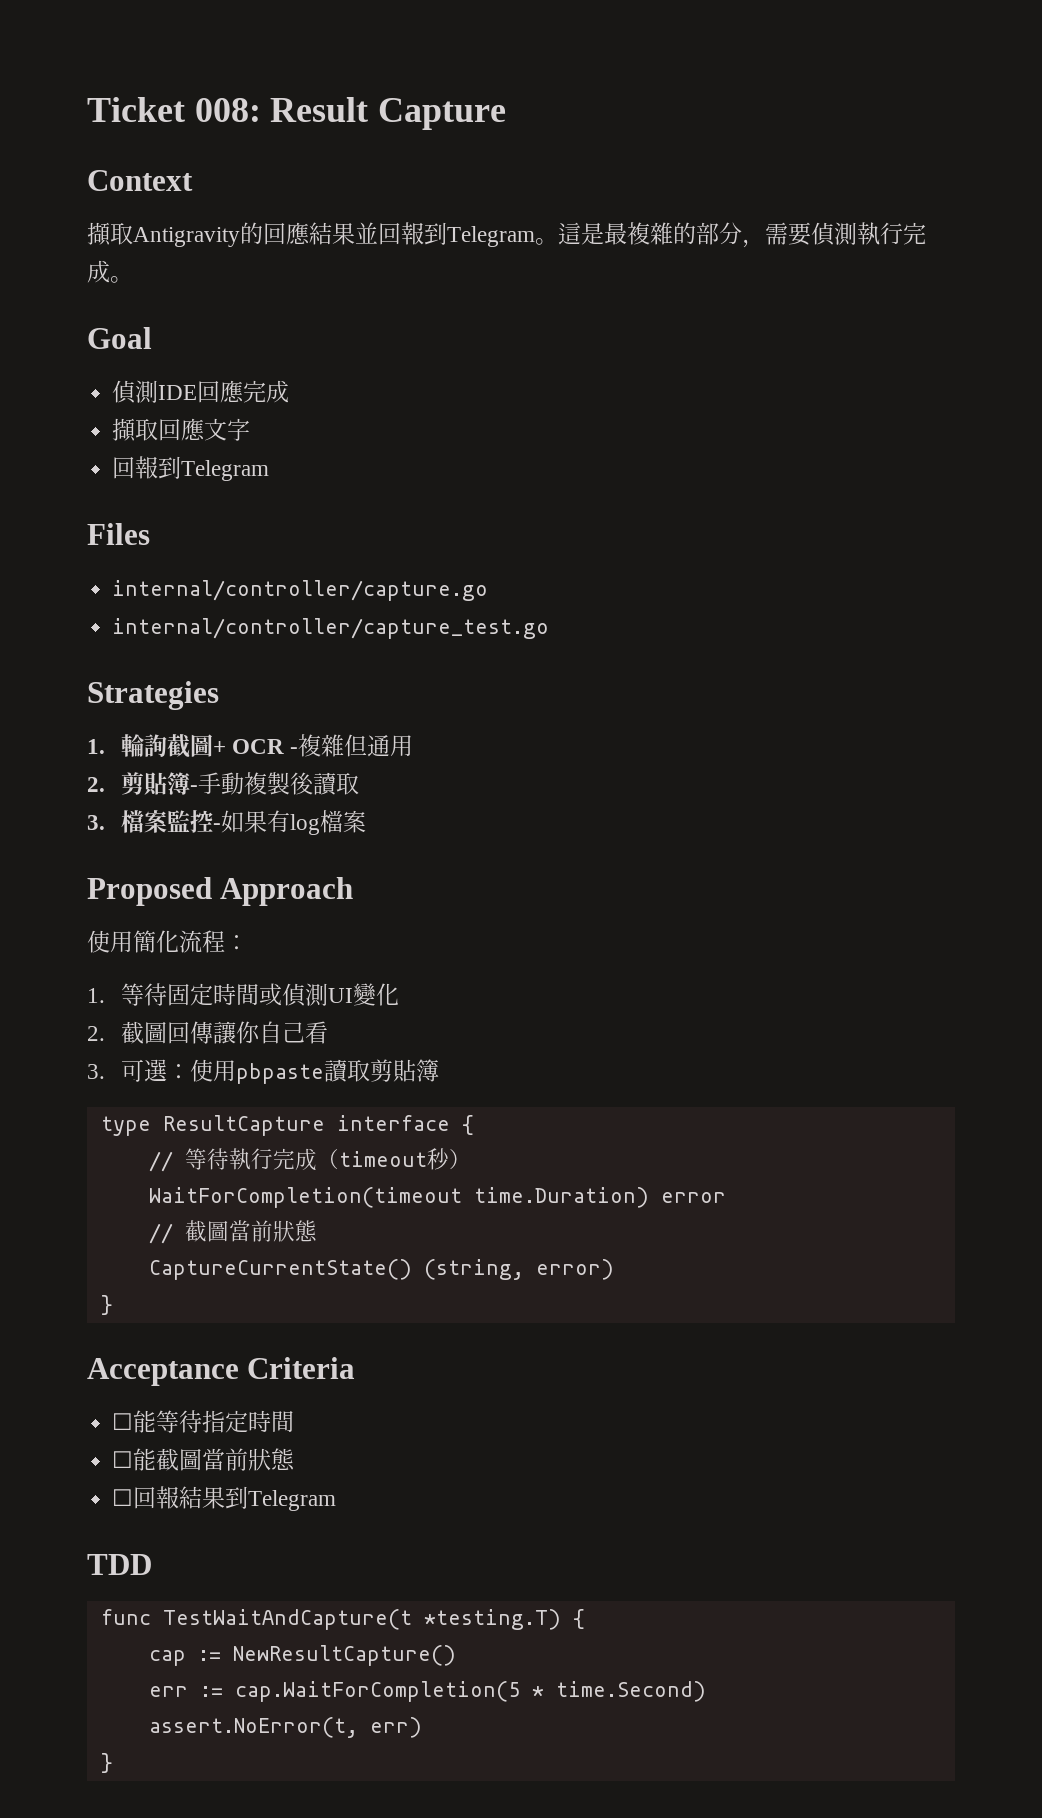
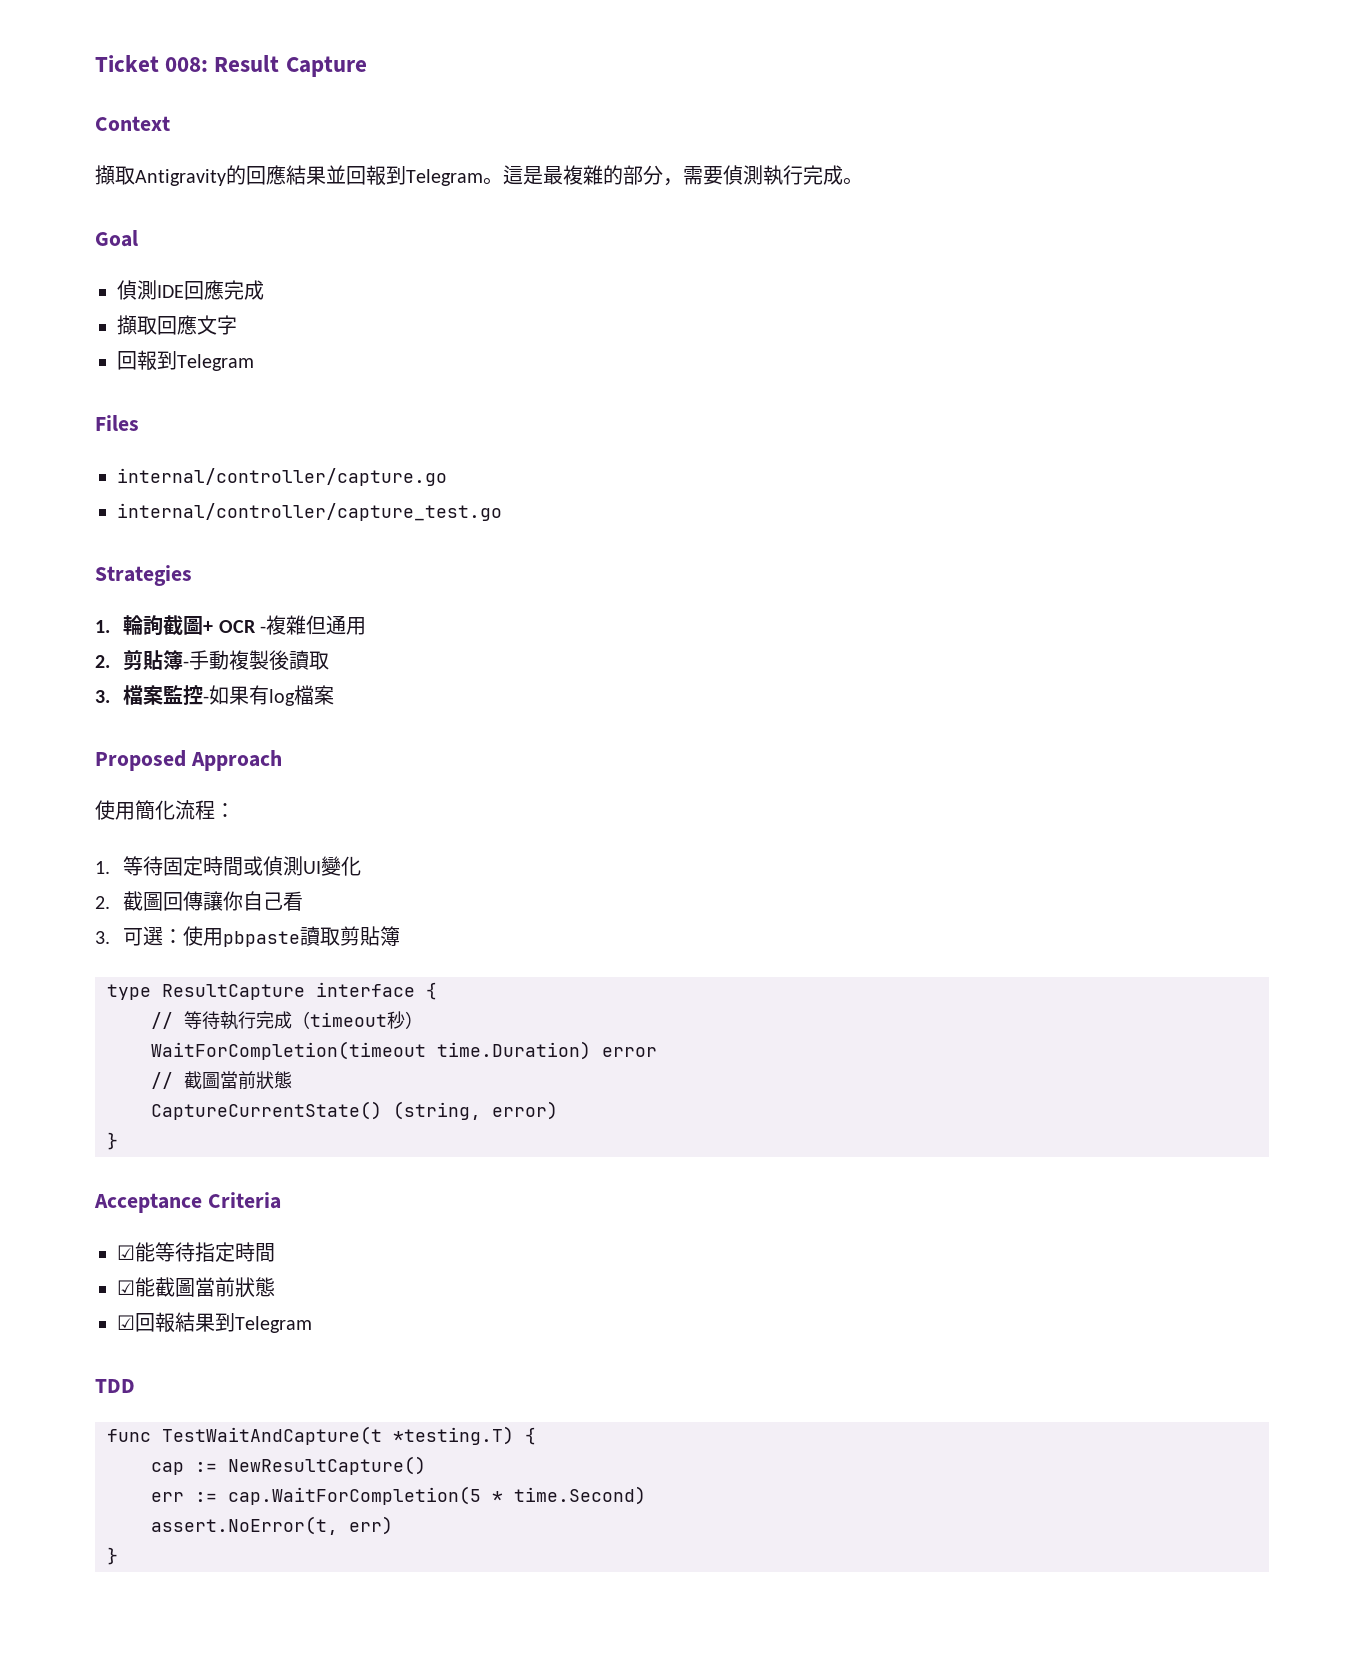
- ☐能等待指定時間
+ ☑能等待指定時間
- ☐能截圖當前狀態
+ ☑能截圖當前狀態
- ☐回報結果到Telegram
+ ☑回報結果到Telegram

